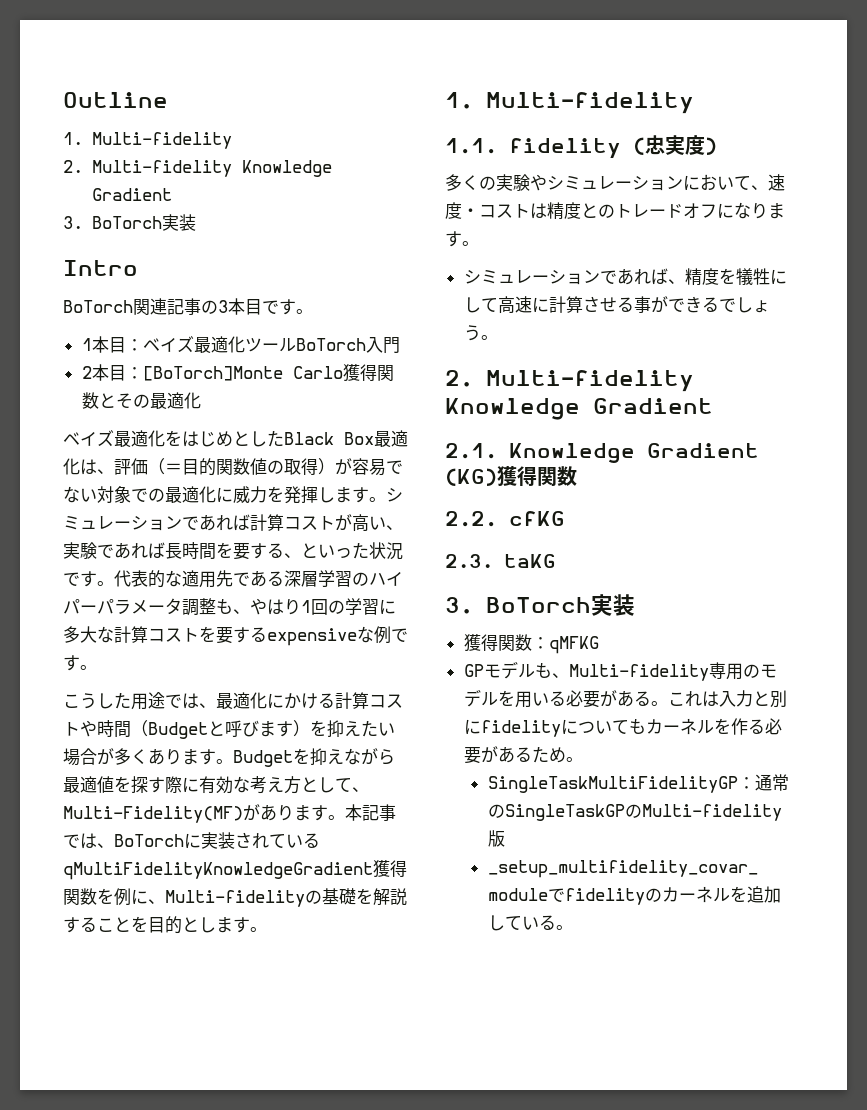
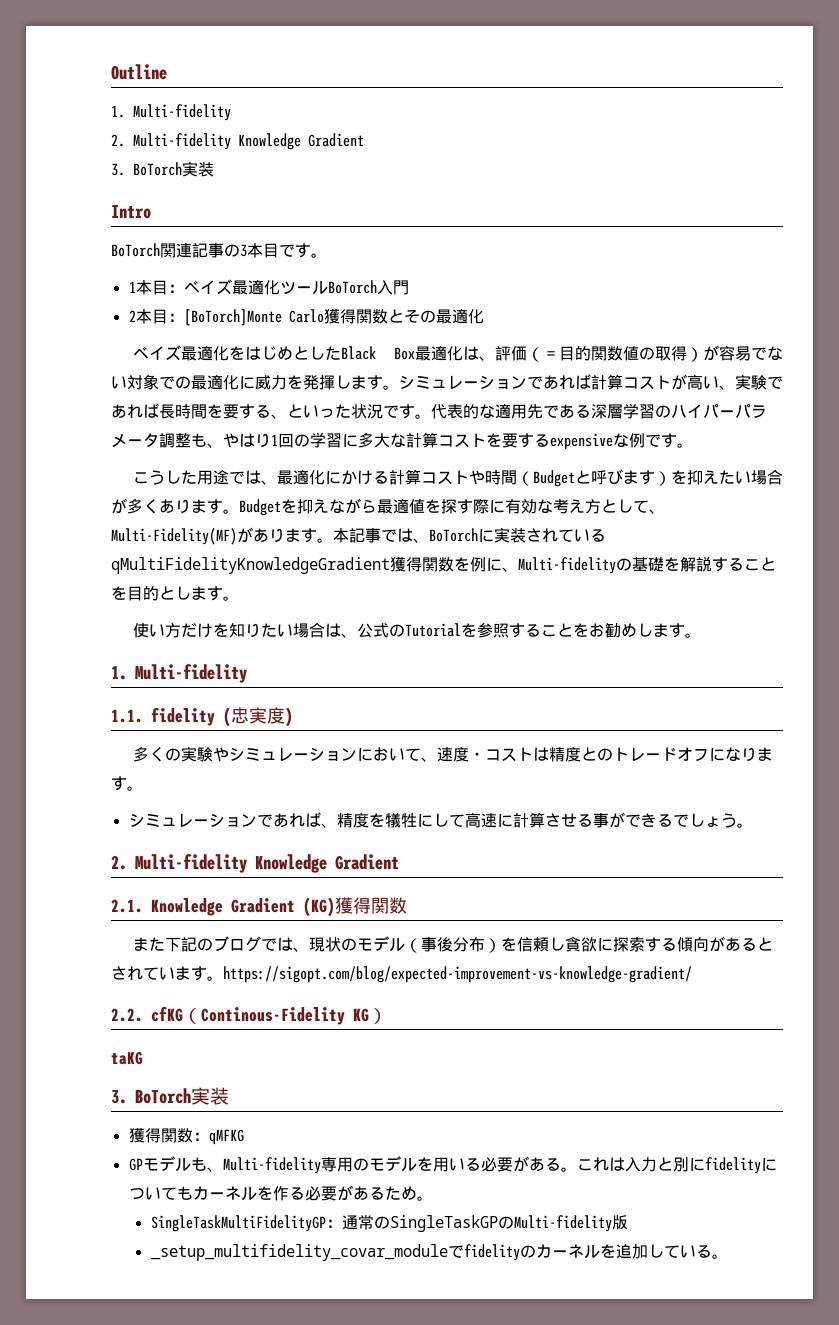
+ 使い方だけを知りたい場合は、公式のTutorialを参照することをお勧めします。
+ また下記のブログでは、現状のモデル（事後分布）を信頼し貪欲に探索する傾向があるとされています。https://sigopt.com/blog/expected-improvement-vs-knowledge-gradient/
- 2.2. cfKG
- 2.3. taKG
+ 2.2. cfKG（Continous-Fidelity KG）
+ taKG

